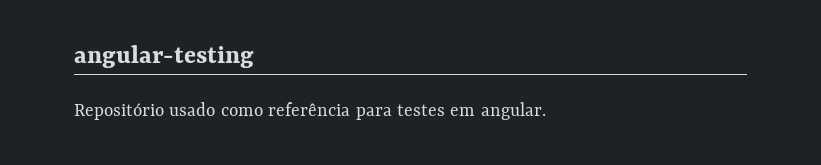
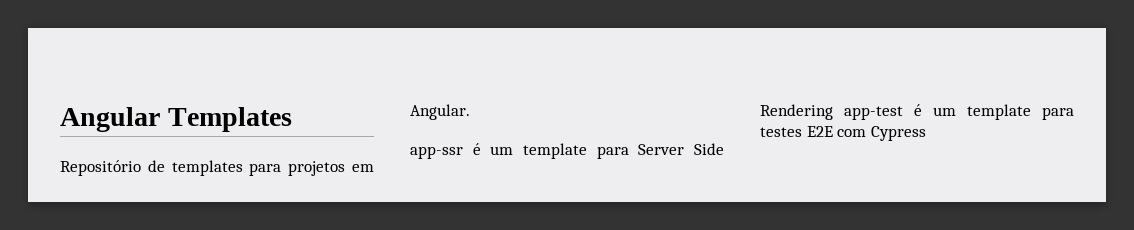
- angular-testing
+ Angular Templates
- Repositório usado como referência para testes em angular.
+ Repositório de templates para projetos em Angular.
+ app-ssr é um template para Server Side Rendering app-test é um template para testes E2E com Cypress

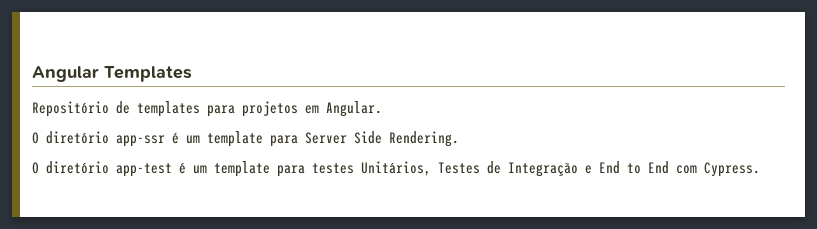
- app-ssr é um template para Server Side Rendering app-test é um template para testes E2E com Cypress
+ O diretório app-ssr é um template para Server Side Rendering.
+ O diretório app-test é um template para testes Unitários, Testes de Integração e End to End com Cypress.

